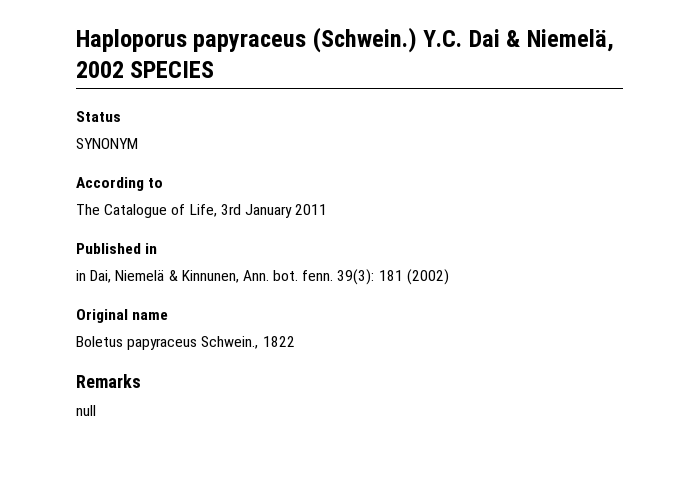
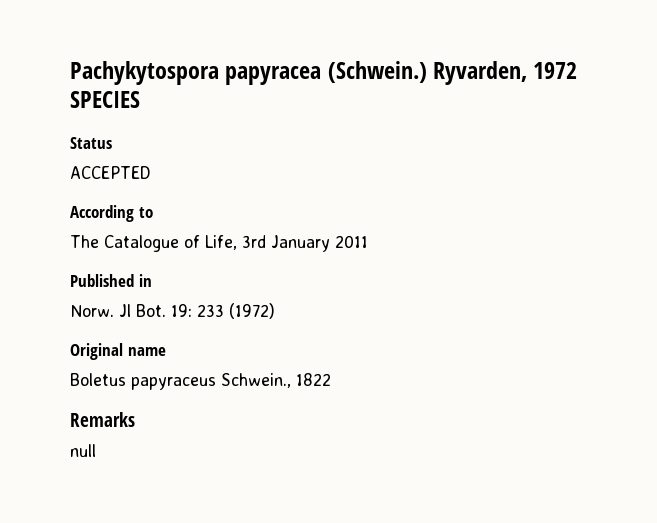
- Haploporus papyraceus (Schwein.) Y.C. Dai & Niemelä, 2002 SPECIES
+ Pachykytospora papyracea (Schwein.) Ryvarden, 1972 SPECIES
- SYNONYM
+ ACCEPTED
- in Dai, Niemelä & Kinnunen, Ann. bot. fenn. 39(3): 181 (2002)
+ Norw. Jl Bot. 19: 233 (1972)

